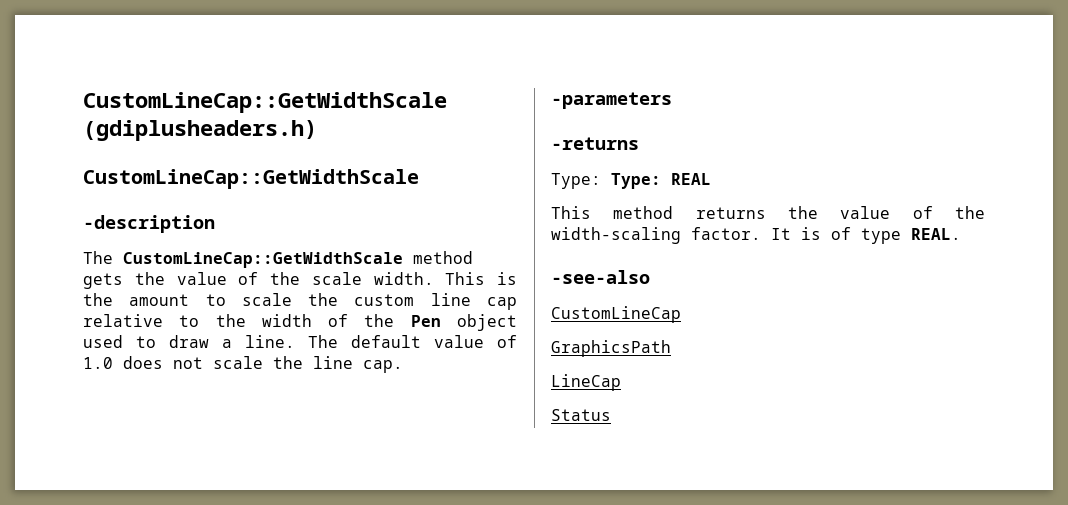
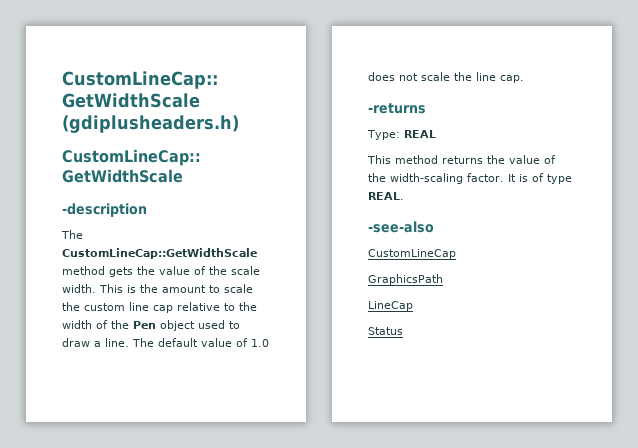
- -parameters
- Type: Type: REAL
+ Type: REAL

